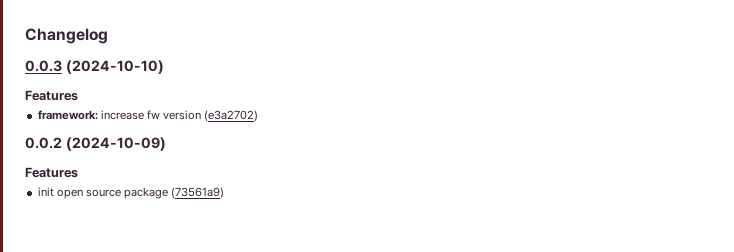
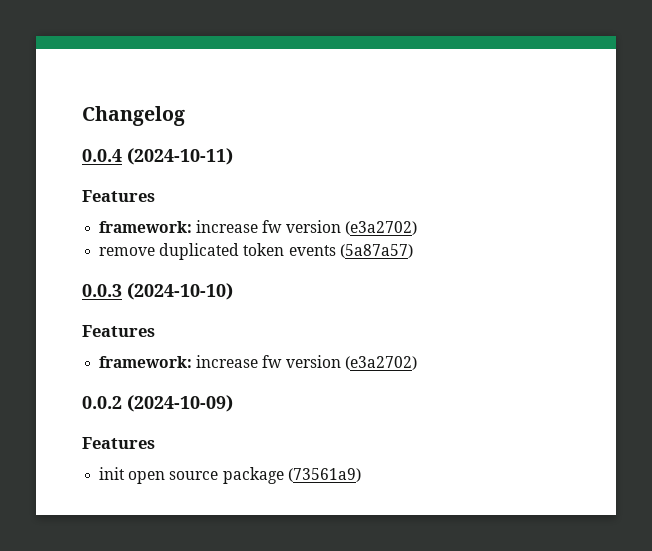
+ 0.0.4 (2024-10-11)
+ Features
+ framework: increase fw version (e3a2702)
+ remove duplicated token events (5a87a57)

